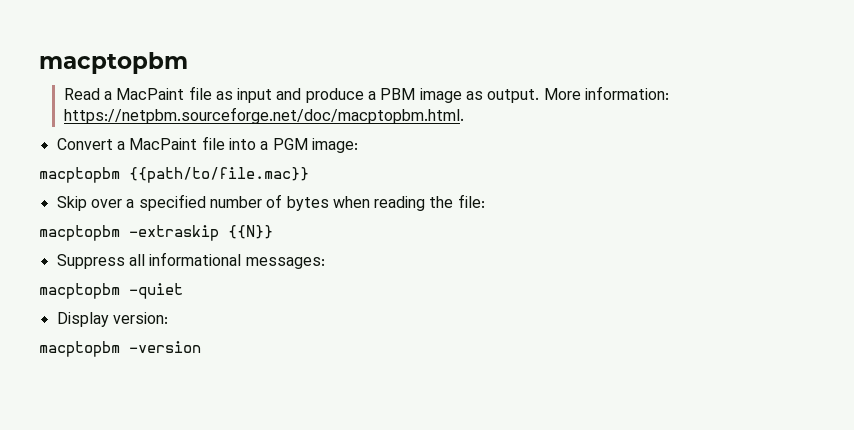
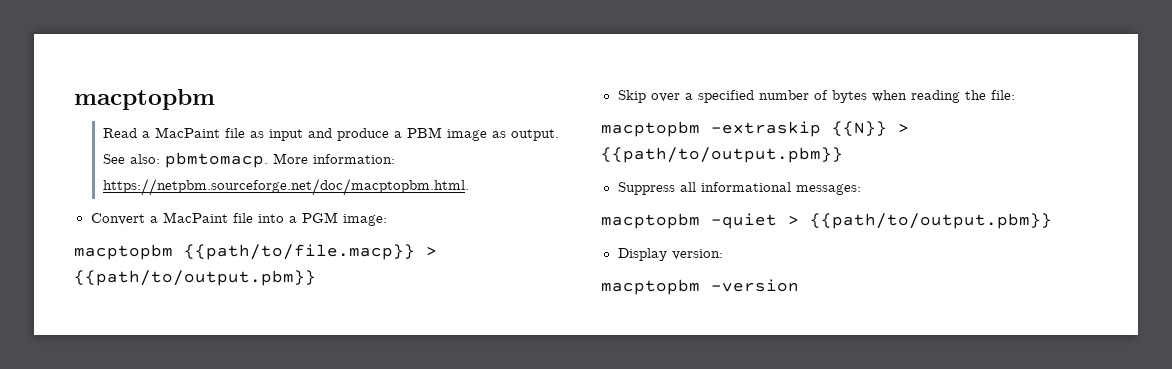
+ See also: pbmtomacp.
- macptopbm {{path/to/file.mac}}
+ macptopbm {{path/to/file.macp}} > {{path/to/output.pbm}}
- macptopbm -extraskip {{N}}
+ macptopbm -extraskip {{N}} > {{path/to/output.pbm}}
- macptopbm -quiet
+ macptopbm -quiet > {{path/to/output.pbm}}

